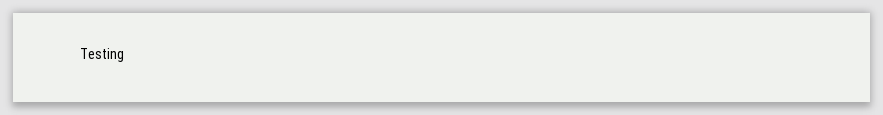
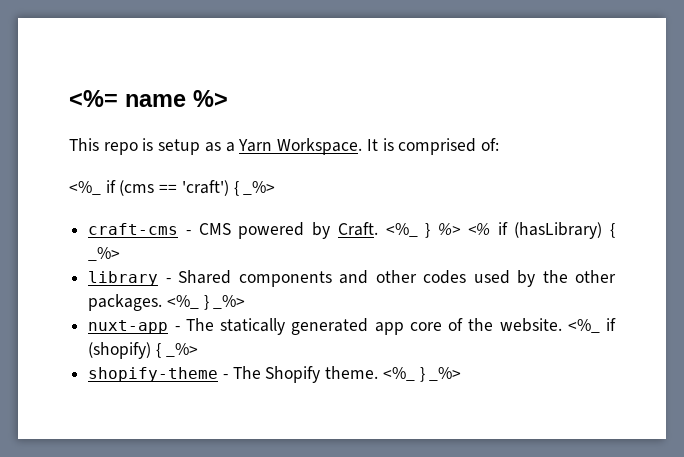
- Testing
+ <%= name %>
+ This repo is setup as a Yarn Workspace. It is comprised of:
+ <%_ if (cms == 'craft') { _%>
+ craft-cms - CMS powered by Craft. <%_ } %> <% if (hasLibrary) { _%>
+ library - Shared components and other codes used by the other packages. <%_ } _%>
+ nuxt-app - The statically generated app core of the website. <%_ if (shopify) { _%>
+ shopify-theme - The Shopify theme. <%_ } _%>

